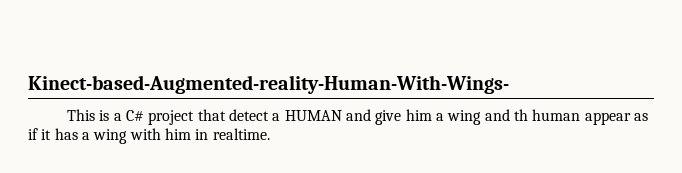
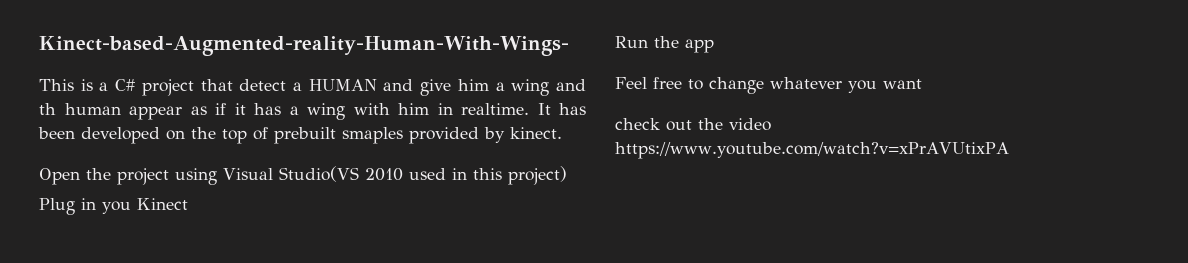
+ It has been developed on the top of prebuilt smaples provided by kinect.
+ Open the project using Visual Studio(VS 2010 used in this project)
+ Plug in you Kinect
+ Run the app
+ Feel free to change whatever you want
+ check out the video https://www.youtube.com/watch?v=xPrAVUtixPA

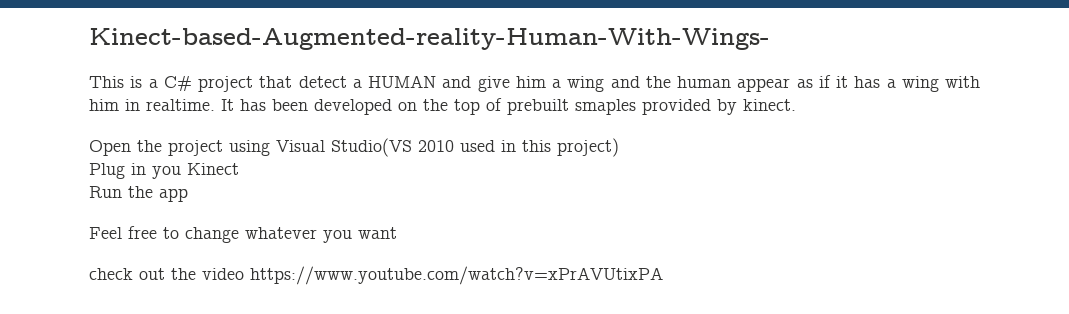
- This is a C# project that detect a HUMAN and give him a wing and th human appear as if it has a wing with him in realtime.
+ This is a C# project that detect a HUMAN and give him a wing and the human appear as if it has a wing with him in realtime.

